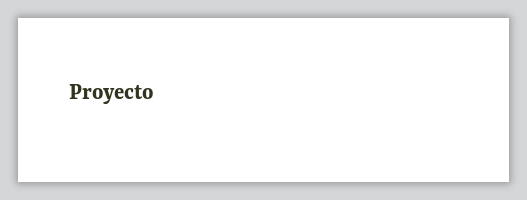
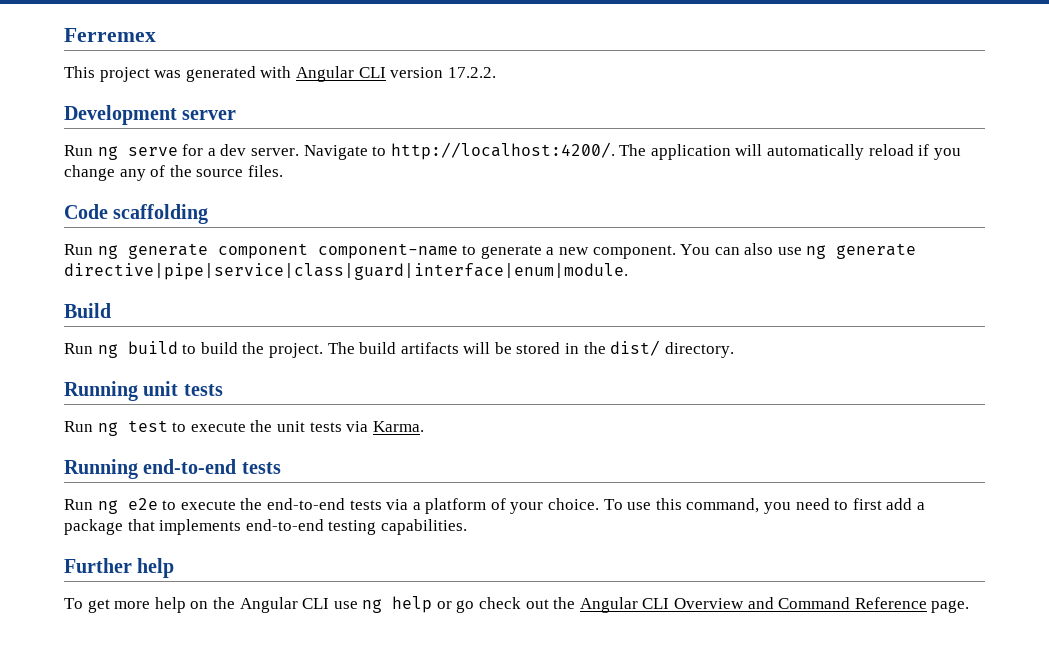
- Proyecto
+ Ferremex
+ This project was generated with Angular CLI version 17.2.2.
+ Development server
+ Run ng serve for a dev server. Navigate to http://localhost:4200/. The application will automatically reload if you change any of the source files.
+ Code scaffolding
+ Run ng generate component component-name to generate a new component. You can also use ng generate directive|pipe|service|class|guard|interface|enum|module.
+ Build
+ Run ng build to build the project. The build artifacts will be stored in the dist/ directory.
+ Running unit tests
+ Run ng test to execute the unit tests via Karma.
+ Running end-to-end tests
+ Run ng e2e to execute the end-to-end tests via a platform of your choice. To use this command, you need to first add a package that implements end-to-end testing capabilities.
+ Further help
+ To get more help on the Angular CLI use ng help or go check out the Angular CLI Overview and Command Reference page.

